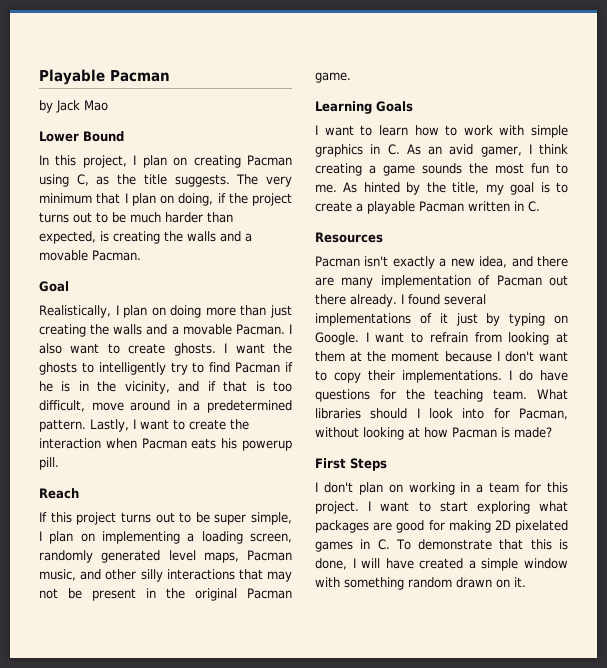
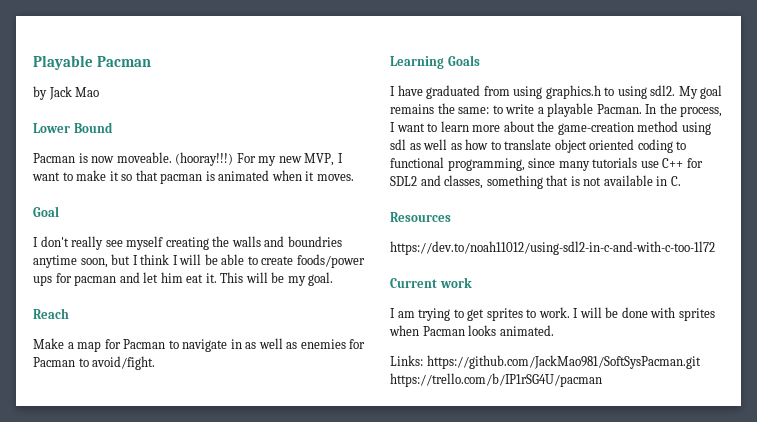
- In this project, I plan on creating Pacman using C, as the title suggests. The very minimum that I plan on doing, if the project turns out to be much harder than expected, is creating the walls and a movable Pacman.
+ Pacman is now moveable. (hooray!!!) For my new MVP, I want to make it so that pacman is animated when it moves.
  Goal
- Realistically, I plan on doing more than just creating the walls and a movable Pacman. I also want to create ghosts. I want the ghosts to intelligently try to find Pacman if he is in the vicinity, and if that is too difficult, move around in a predetermined pattern. Lastly, I want to create the interaction when Pacman eats his powerup pill.
+ I don't really see myself creating the walls and boundries anytime soon, but I think I will be able to create foods/power ups for pacman and let him eat it. This will be my goal.
  Reach
- If this project turns out to be super simple, I plan on implementing a loading screen, randomly generated level maps, Pacman music, and other silly interactions that may not be present in the original Pacman game.
+ Make a map for Pacman to navigate in as well as enemies for Pacman to avoid/fight.
  Learning Goals
- I want to learn how to work with simple graphics in C. As an avid gamer, I think creating a game sounds the most fun to me. As hinted by the title, my goal is to create a playable Pacman written in C.
+ I have graduated from using graphics.h to using sdl2. My goal remains the same: to write a playable Pacman. In the process, I want to learn more about the game-creation method using sdl as well as how to translate object oriented coding to functional programming, since many tutorials use C++ for SDL2 and classes, something that is not available in C.
  Resources
- Pacman isn't exactly a new idea, and there are many implementation of Pacman out there already. I found several implementations of it just by typing on Google. I want to refrain from looking at them at the moment because I don't want to copy their implementations. I do have questions for the teaching team. What libraries should I look into for Pacman, without looking at how Pacman is made?
- First Steps
- I don't plan on working in a team for this project. I want to start exploring what packages are good for making 2D pixelated games in C. To demonstrate that this is done, I will have created a simple window with something random drawn on it.
+ https://dev.to/noah11012/using-sdl2-in-c-and-with-c-too-1l72
+ Current work
+ I am trying to get sprites to work. I will be done with sprites when Pacman looks animated.
+ Links: https://github.com/JackMao981/SoftSysPacman.git https://trello.com/b/IP1rSG4U/pacman

